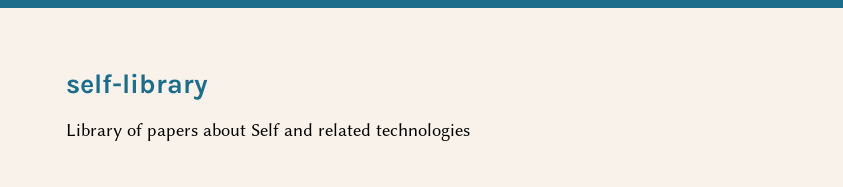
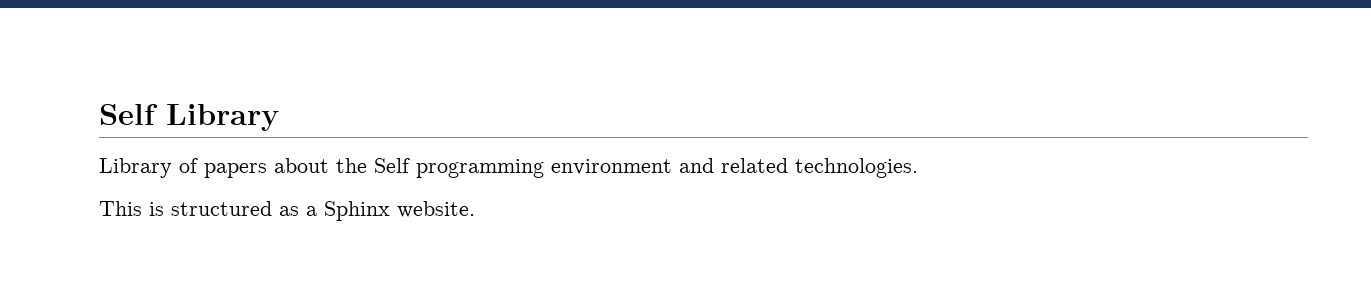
- self-library
+ Self Library
- Library of papers about Self and related technologies
+ Library of papers about the Self programming environment and related technologies.
+ This is structured as a Sphinx website.

